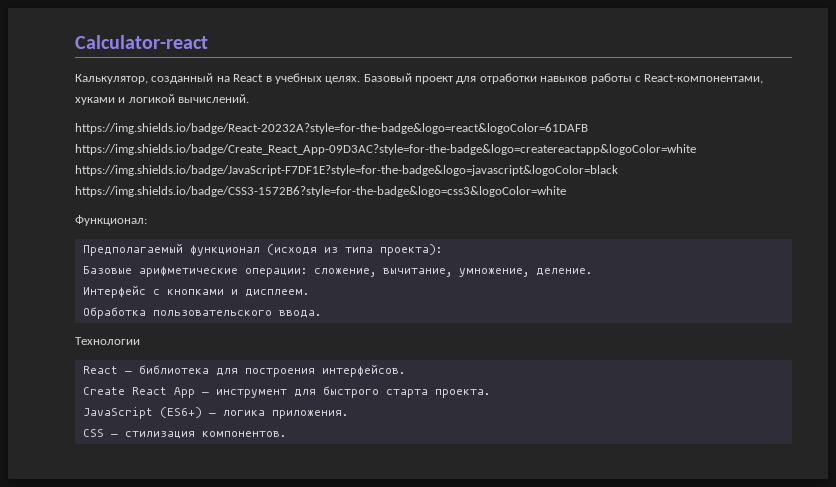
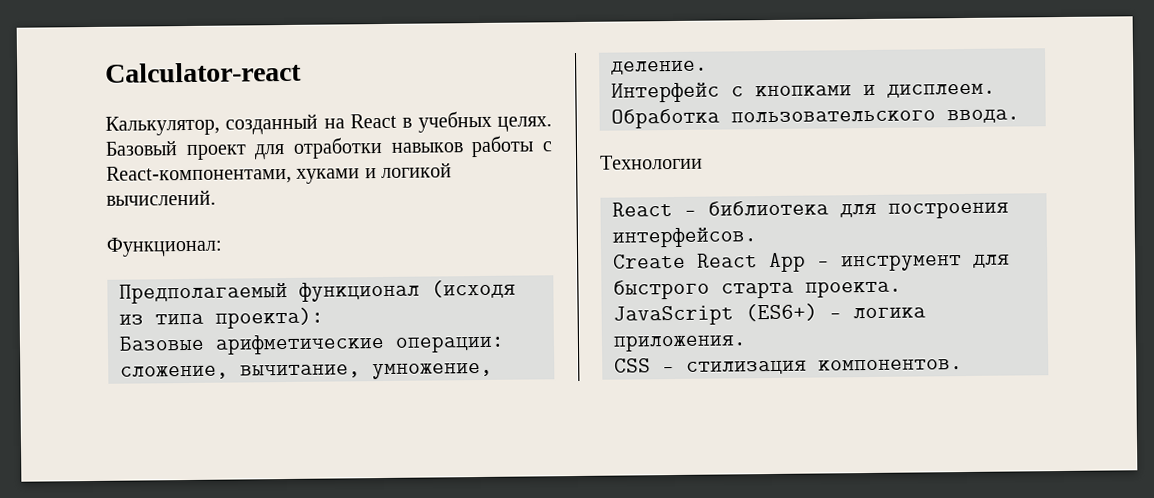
- https://img.shields.io/badge/React-20232A?style=for-the-badge&logo=react&logoColor=61DAFB https://img.shields.io/badge/Create_React_App-09D3AC?style=for-the-badge&logo=createreactapp&logoColor=white https://img.shields.io/badge/JavaScript-F7DF1E?style=for-the-badge&logo=javascript&logoColor=black https://img.shields.io/badge/CSS3-1572B6?style=for-the-badge&logo=css3&logoColor=white

